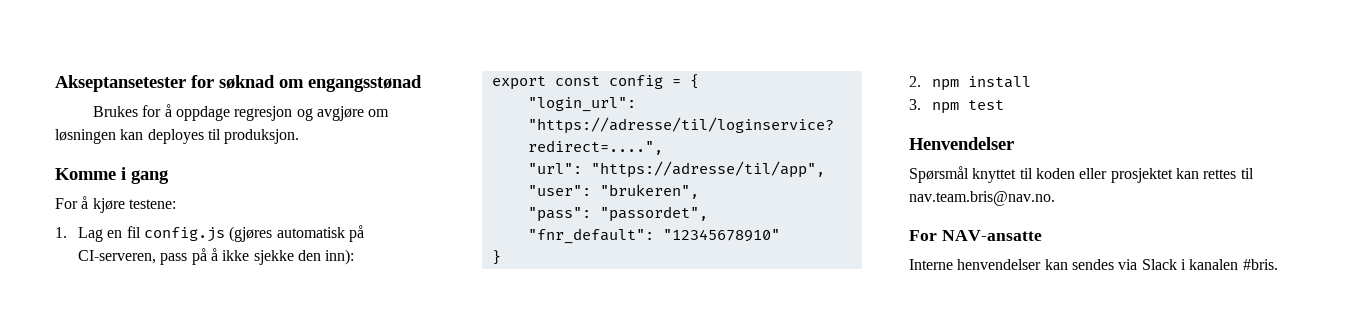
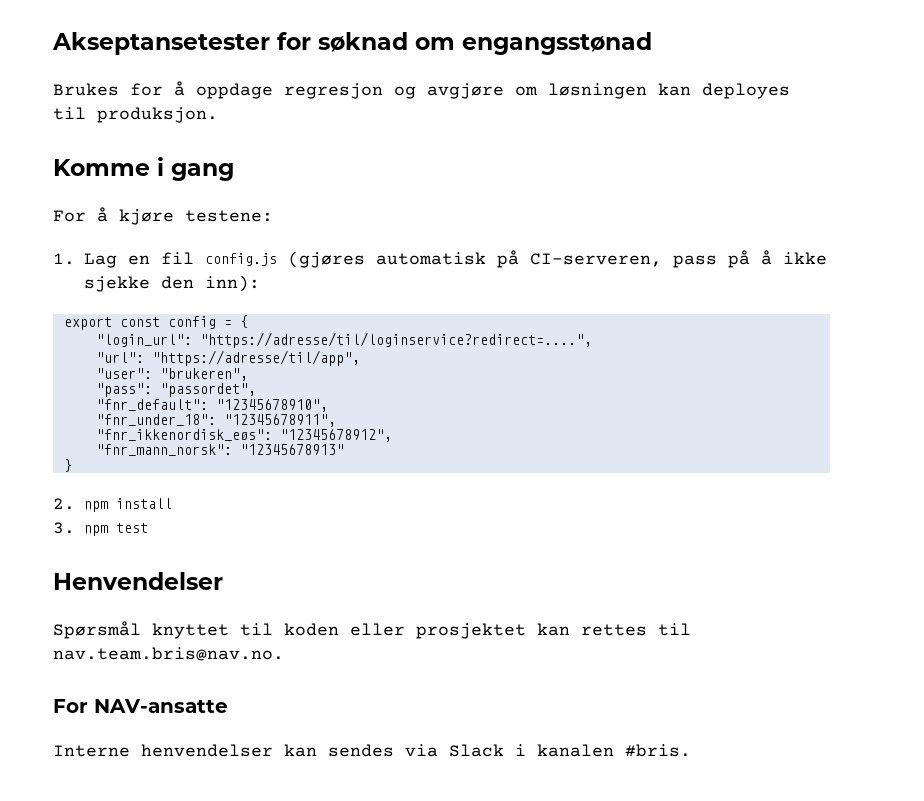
- "fnr_default": "12345678910"
+ "fnr_default": "12345678910",
+ "fnr_under_18": "12345678911",
+ "fnr_ikkenordisk_eøs": "12345678912",
+ "fnr_mann_norsk": "12345678913"

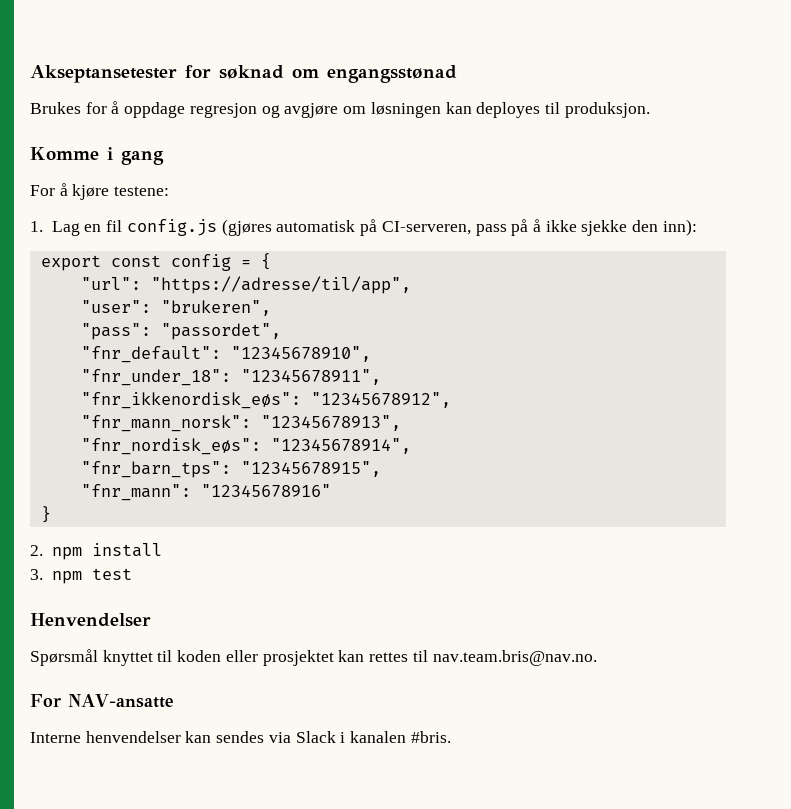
- "login_url": "https://adresse/til/loginservice?redirect=....",
- "fnr_mann_norsk": "12345678913"
+ "fnr_mann_norsk": "12345678913",
+ "fnr_nordisk_eøs": "12345678914",
+ "fnr_barn_tps": "12345678915",
+ "fnr_mann": "12345678916"

